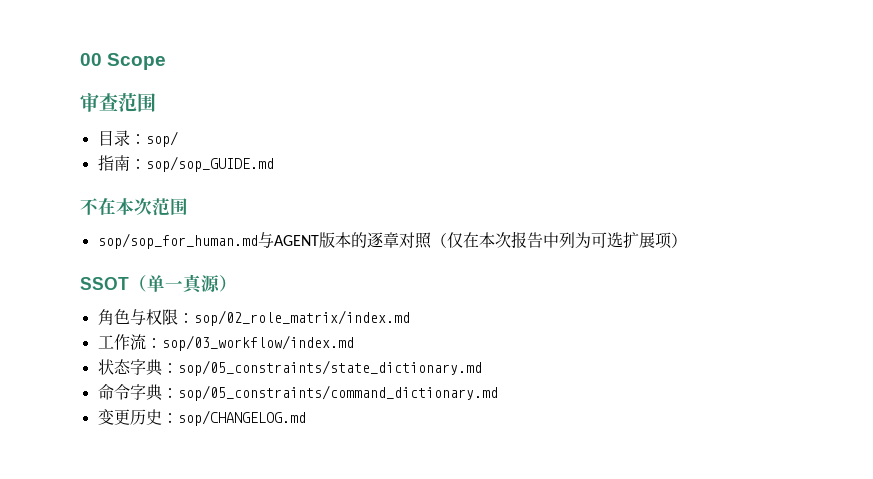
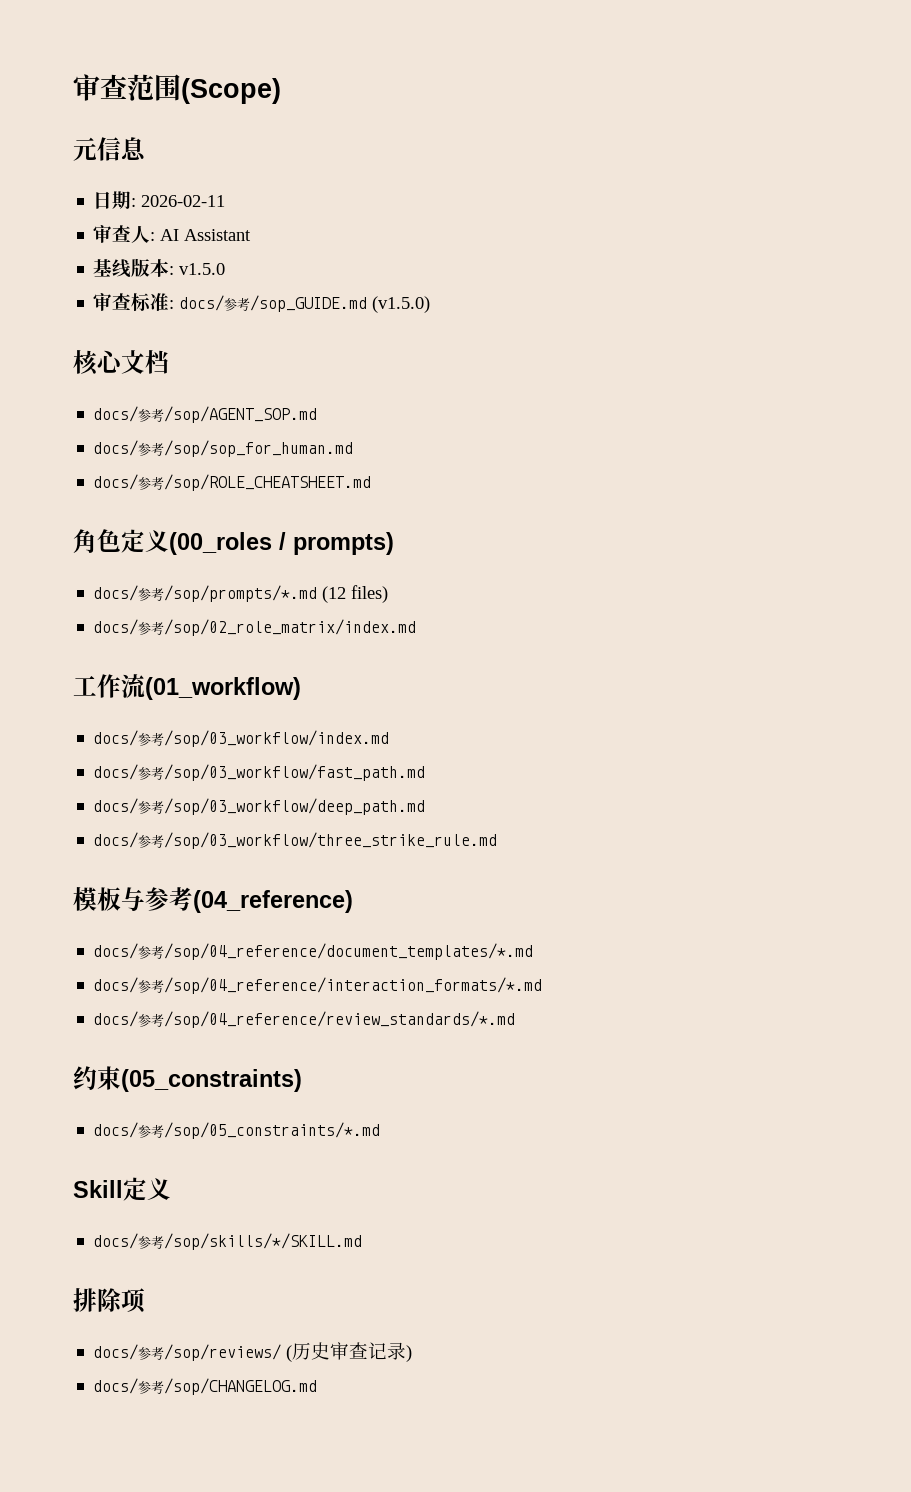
- 00 Scope
- 审查范围
- 目录：sop/
- 指南：sop/sop_GUIDE.md
- 不在本次范围
- sop/sop_for_human.md与AGENT版本的逐章对照（仅在本次报告中列为可选扩展项）
- SSOT（单一真源）
- 角色与权限：sop/02_role_matrix/index.md
- 工作流：sop/03_workflow/index.md
- 状态字典：sop/05_constraints/state_dictionary.md
- 命令字典：sop/05_constraints/command_dictionary.md
- 变更历史：sop/CHANGELOG.md
+ 审查范围(Scope)
+ 元信息
+ 日期: 2026-02-11
+ 审查人: AI Assistant
+ 基线版本: v1.5.0
+ 审查标准: docs/参考/sop_GUIDE.md (v1.5.0)
+ 核心文档
+ docs/参考/sop/AGENT_SOP.md
+ docs/参考/sop/sop_for_human.md
+ docs/参考/sop/ROLE_CHEATSHEET.md
+ 角色定义(00_roles / prompts)
+ docs/参考/sop/prompts/*.md (12 files)
+ docs/参考/sop/02_role_matrix/index.md
+ 工作流(01_workflow)
+ docs/参考/sop/03_workflow/index.md
+ docs/参考/sop/03_workflow/fast_path.md
+ docs/参考/sop/03_workflow/deep_path.md
+ docs/参考/sop/03_workflow/three_strike_rule.md
+ 模板与参考(04_reference)
+ docs/参考/sop/04_reference/document_templates/*.md
+ docs/参考/sop/04_reference/interaction_formats/*.md
+ docs/参考/sop/04_reference/review_standards/*.md
+ 约束(05_constraints)
+ docs/参考/sop/05_constraints/*.md
+ Skill定义
+ docs/参考/sop/skills/*/SKILL.md
+ 排除项
+ docs/参考/sop/reviews/ (历史审查记录)
+ docs/参考/sop/CHANGELOG.md

